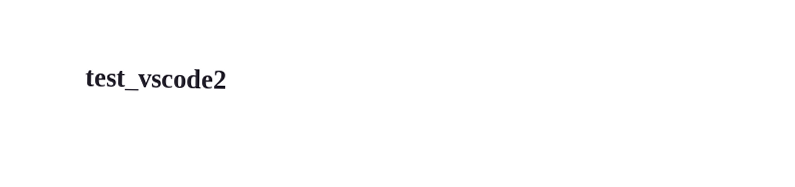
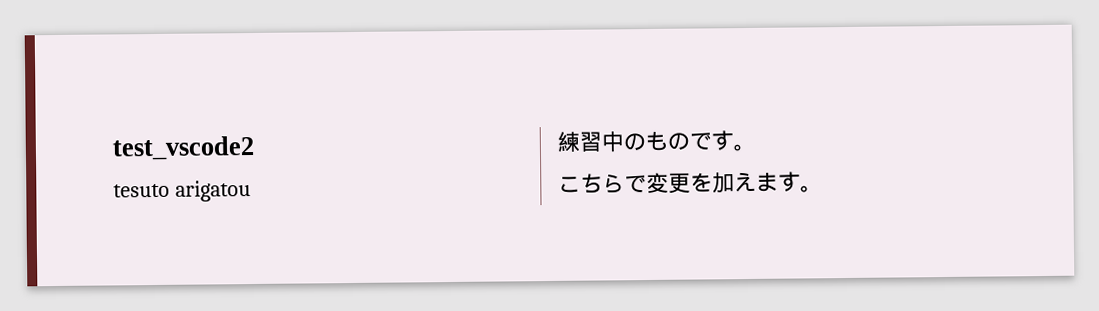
+ tesuto arigatou
+ 練習中のものです。
+ こちらで変更を加えます。

